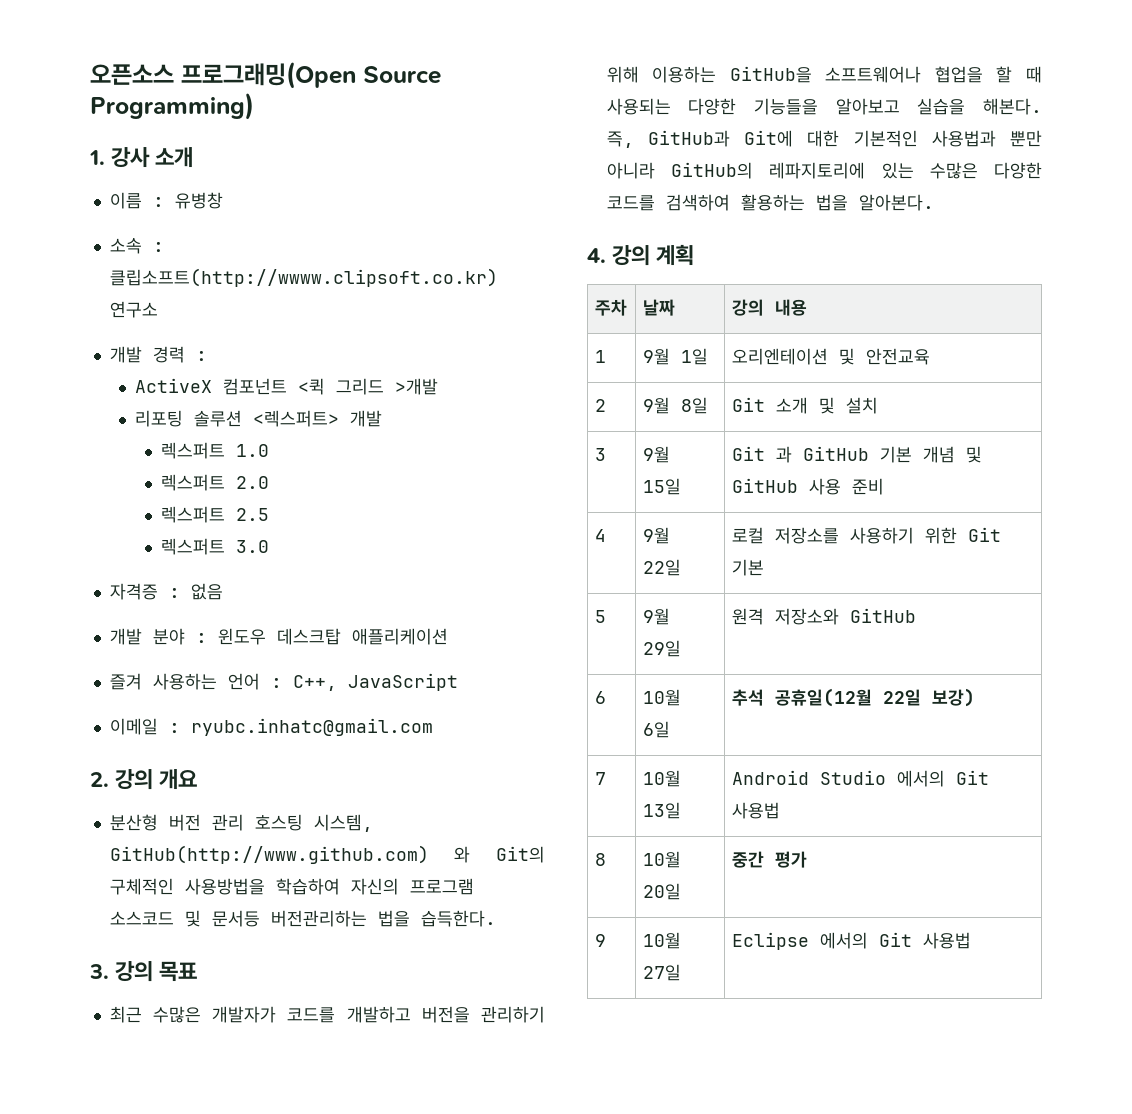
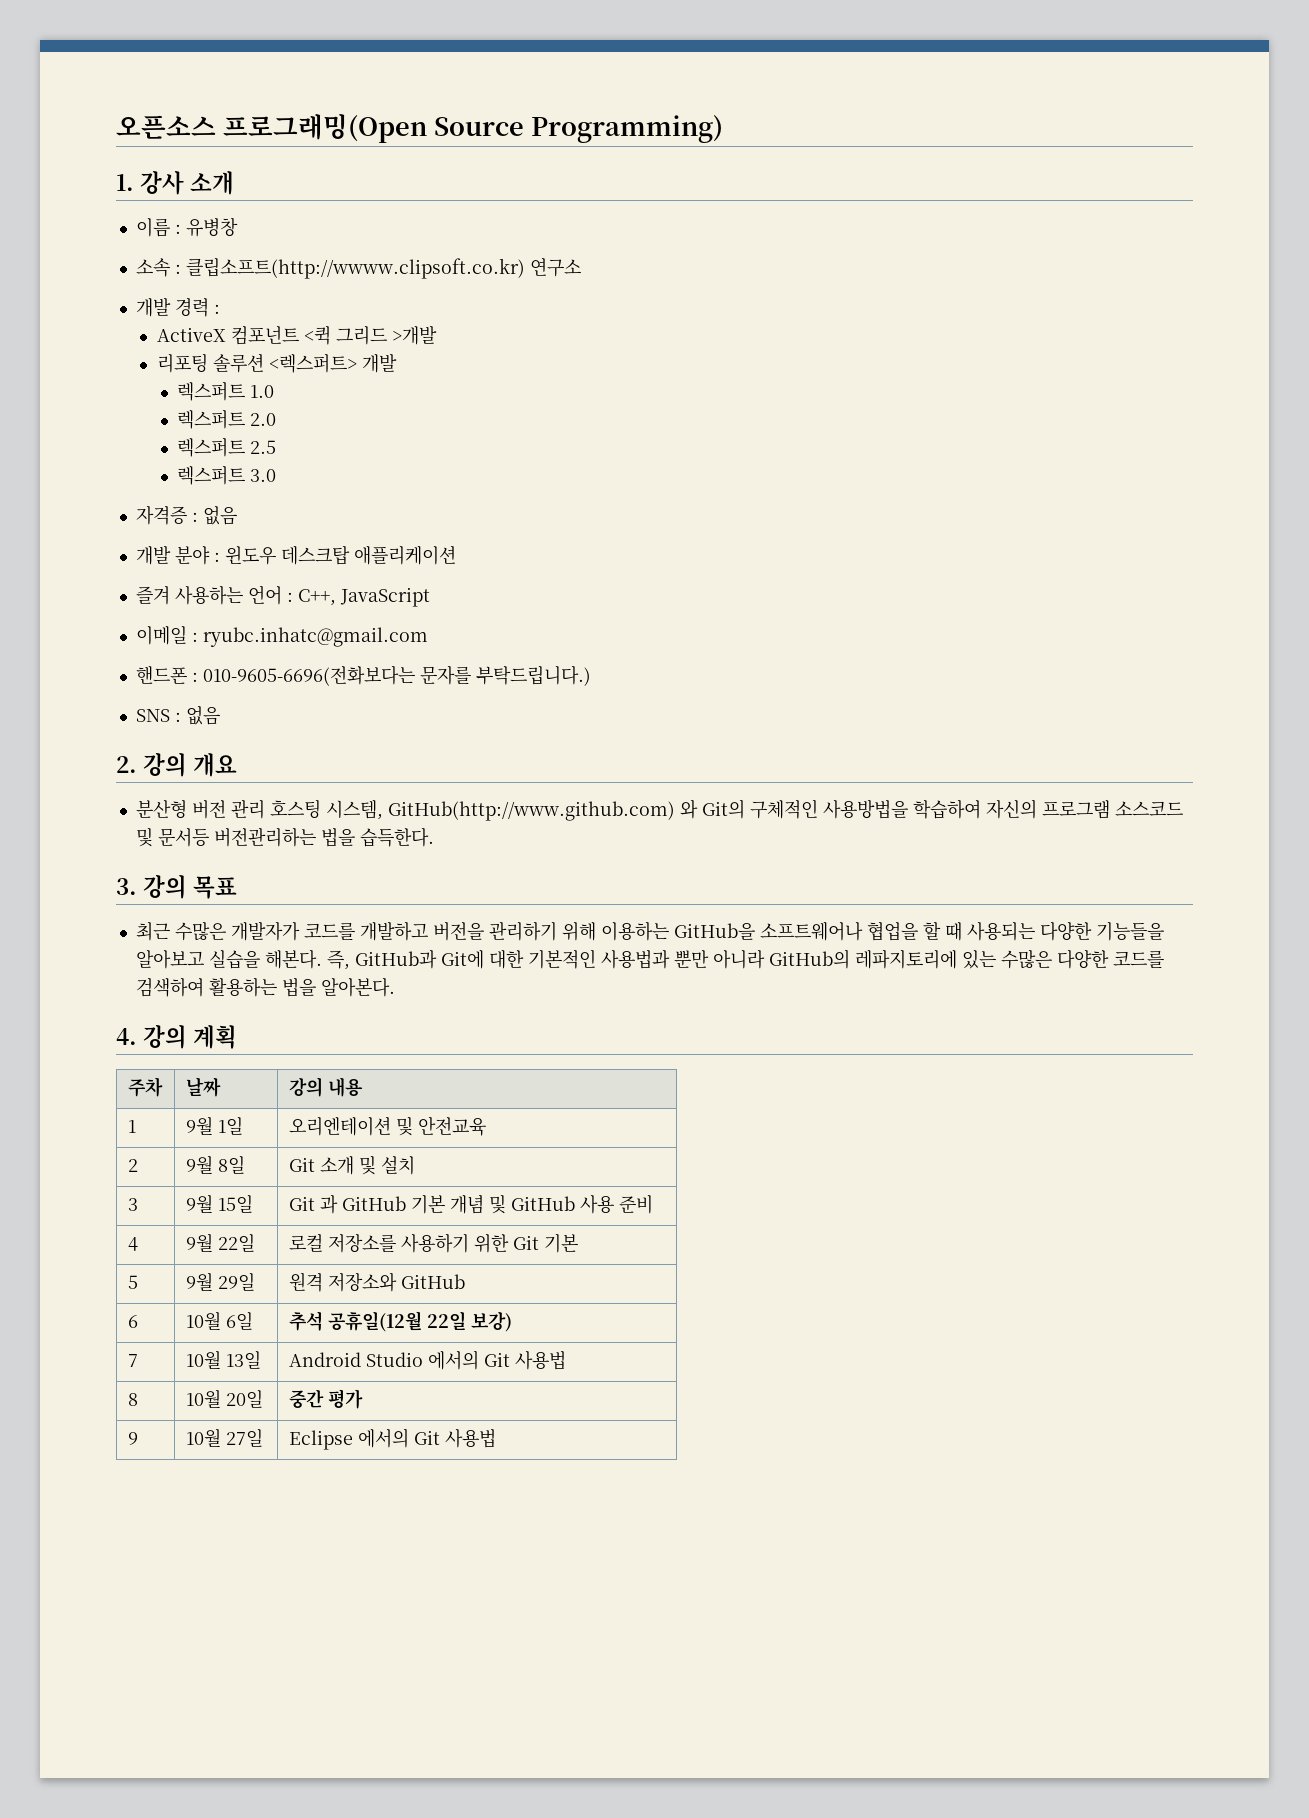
+ 핸드폰 : 010-9605-6696(전화보다는 문자를 부탁드립니다.)
+ SNS : 없음

